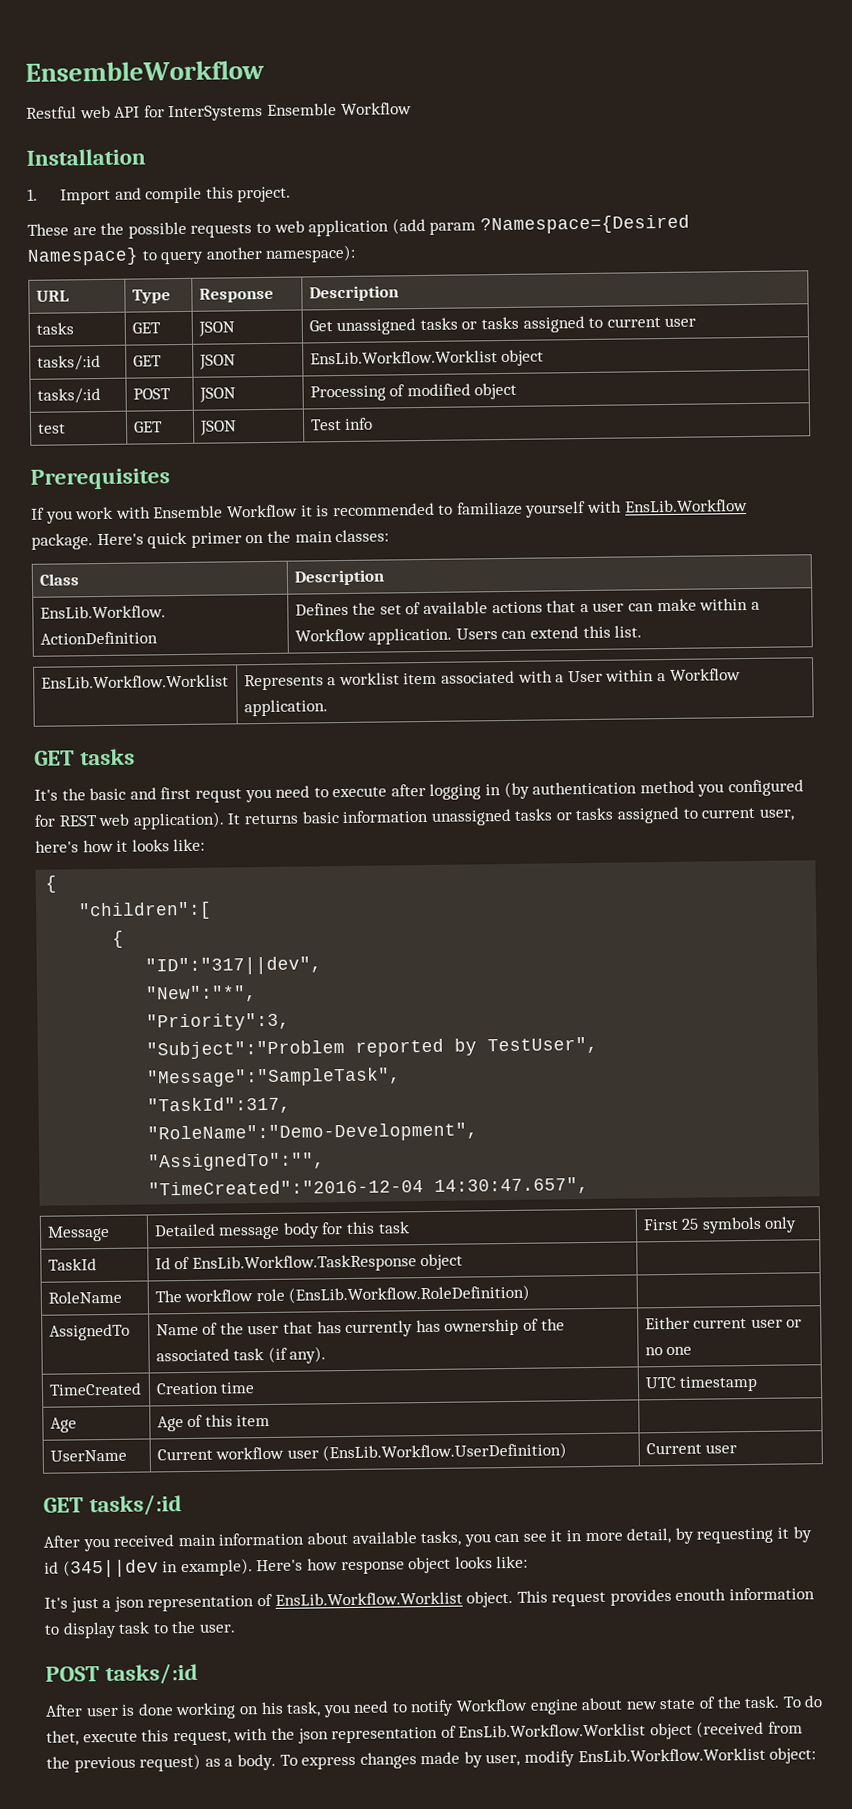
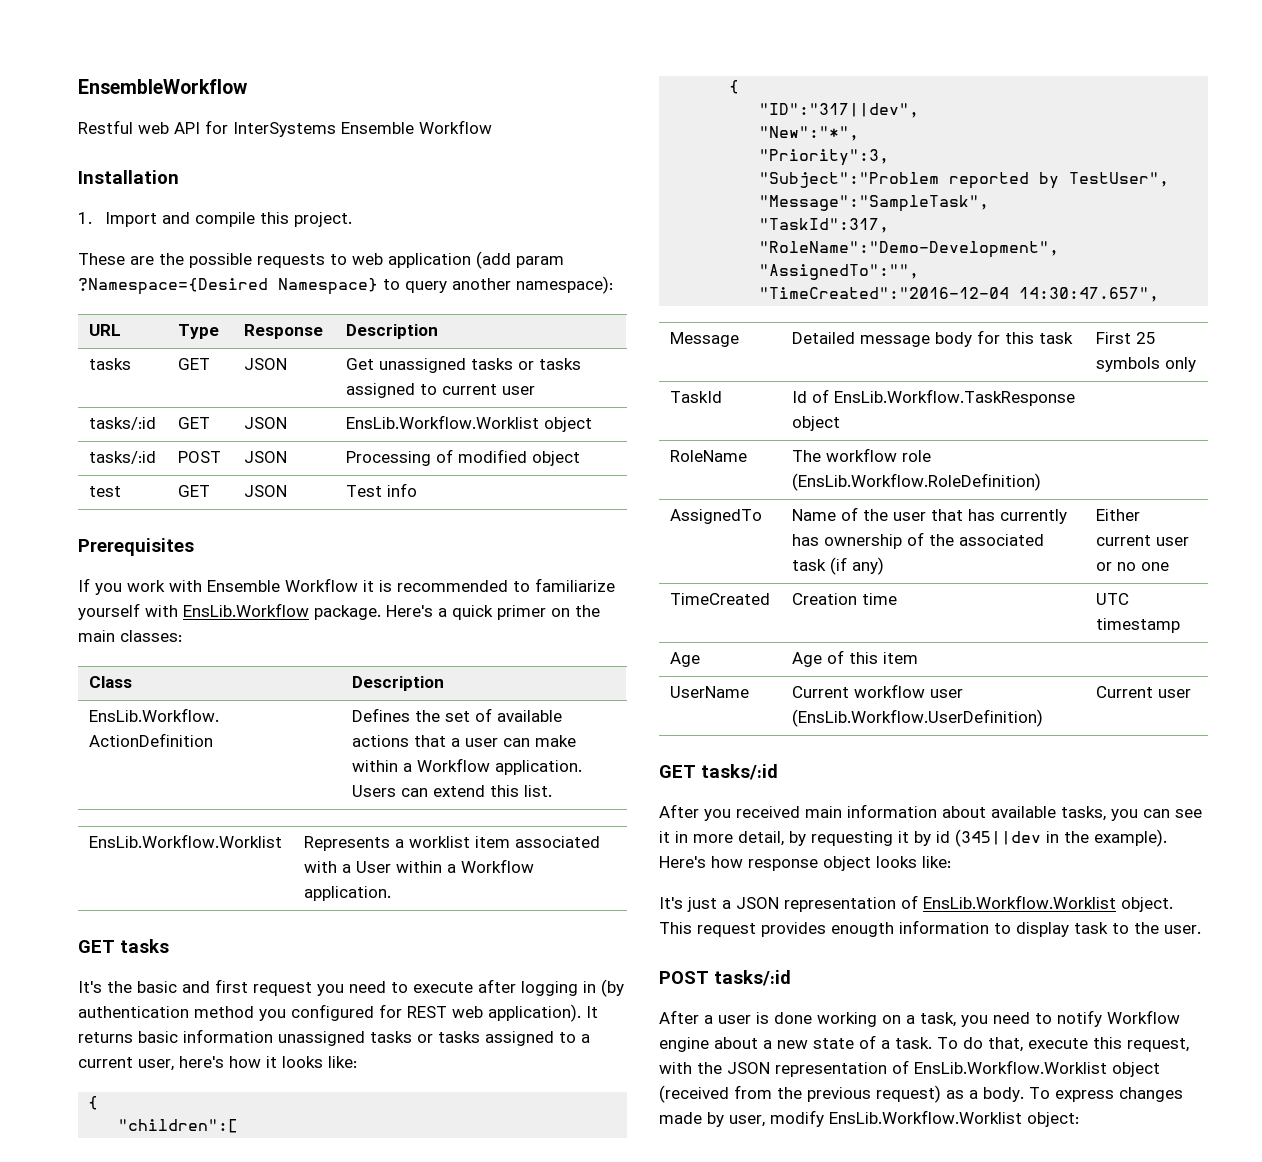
- If you work with Ensemble Workflow it is recommended to familiaze yourself with EnsLib.Workflow package.
+ If you work with Ensemble Workflow it is recommended to familiarize yourself with EnsLib.Workflow package.
- Here's quick primer on the main classes:
+ Here's a quick primer on the main classes:
- It's the basic and first requst you need to execute after logging in (by authentication method you configured for REST web application).
+ It's the basic and first request you need to execute after logging in (by authentication method you configured for REST web application).
- It returns basic information unassigned tasks or tasks assigned to current user, here's how it looks like:
+ It returns basic information unassigned tasks or tasks assigned to a current user, here's how it looks like:
- AssignedTo | Name of the user that has currently has ownership of the associated task (if any). | Either current user or no one
+ AssignedTo | Name of the user that has currently has ownership of the associated task (if any) | Either current user or no one
- After you received main information about available tasks, you can see it in more detail, by requesting it by id (345||dev in example).
+ After you received main information about available tasks, you can see it in more detail, by requesting it by id (345||dev in the example).
- It's just a json representation of EnsLib.Workflow.Worklist object.
+ It's just a JSON representation of EnsLib.Workflow.Worklist object.
- This request provides enouth information to display task to the user.
+ This request provides enougth information to display task to the user.
- After user is done working on his task, you need to notify Workflow engine about new state of the task.
+ After a user is done working on a task, you need to notify Workflow engine about a new state of a task.
- To do thet, execute this request, with the json representation of EnsLib.Workflow.Worklist object (received from the previous request) as a body.
+ To do that, execute this request, with the JSON representation of EnsLib.Workflow.Worklist object (received from the previous request) as a body.

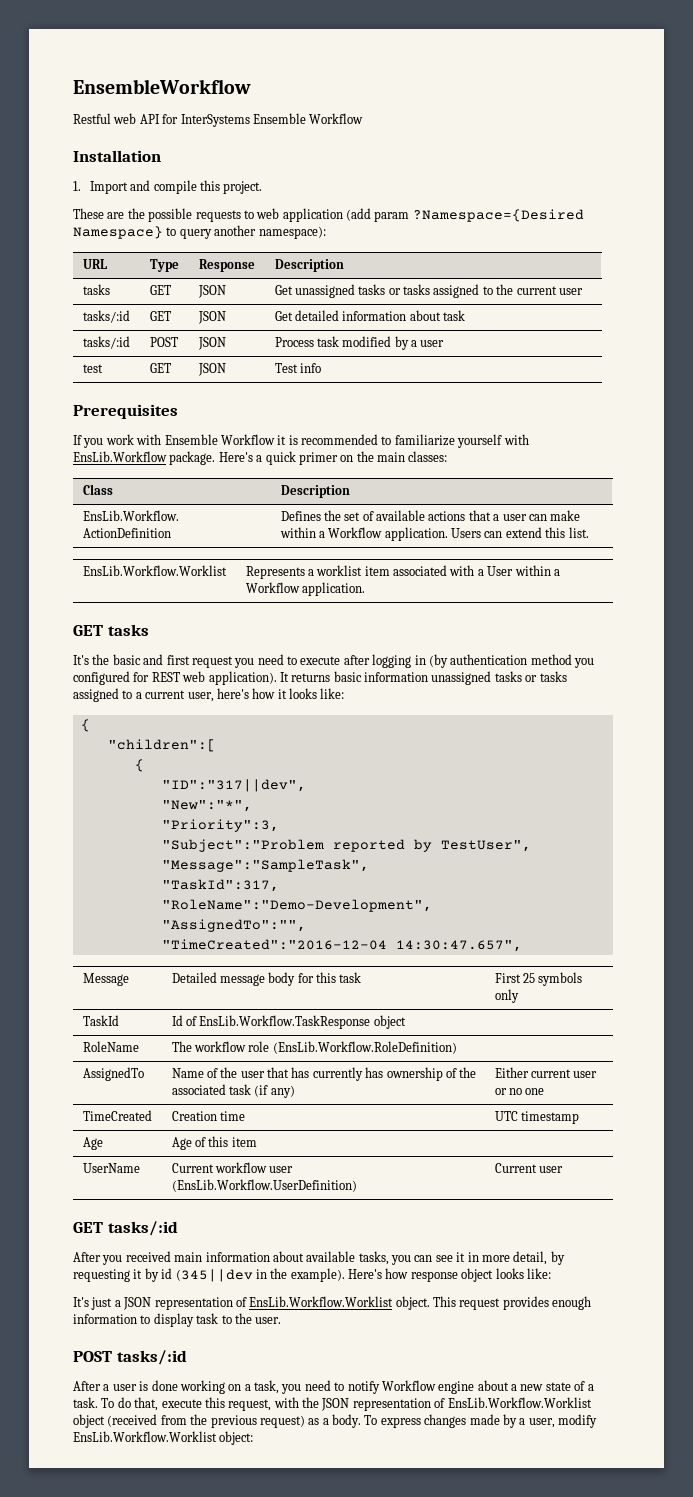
- tasks | GET | JSON | Get unassigned tasks or tasks assigned to current user
+ tasks | GET | JSON | Get unassigned tasks or tasks assigned to the current user
- tasks/:id | GET | JSON | EnsLib.Workflow.Worklist object
- tasks/:id | POST | JSON | Processing of modified object
+ tasks/:id | GET | JSON | Get detailed information about task
+ tasks/:id | POST | JSON | Process task modified by a user
- This request provides enougth information to display task to the user.
+ This request provides enough information to display task to the user.
- To express changes made by user, modify EnsLib.Workflow.Worklist object:
+ To express changes made by a user, modify EnsLib.Workflow.Worklist object:

